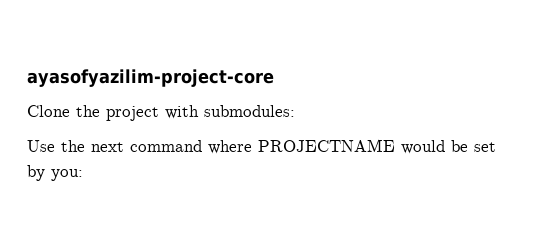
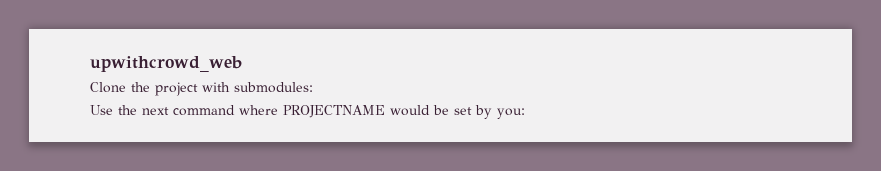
- ayasofyazilim-project-core
+ upwithcrowd_web

